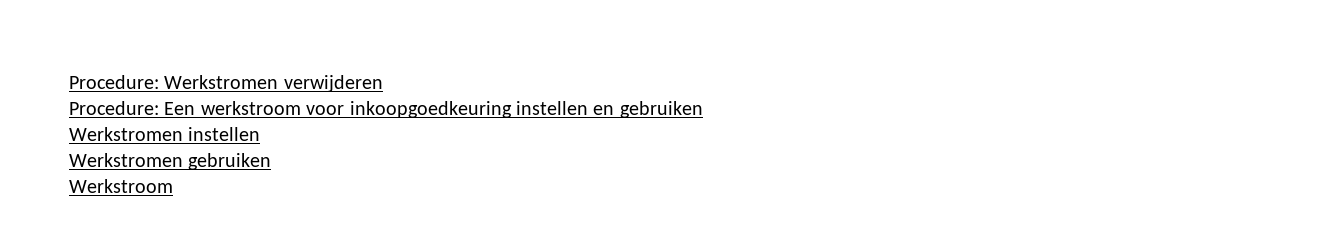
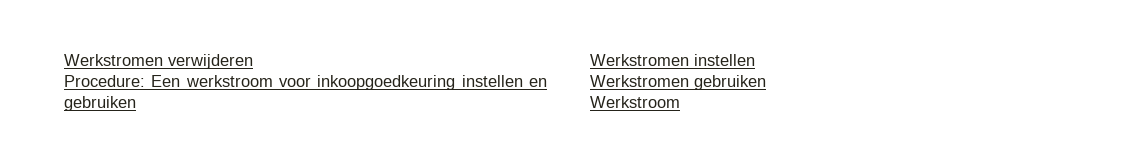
- Procedure: Werkstromen verwijderen
+ Werkstromen verwijderen

